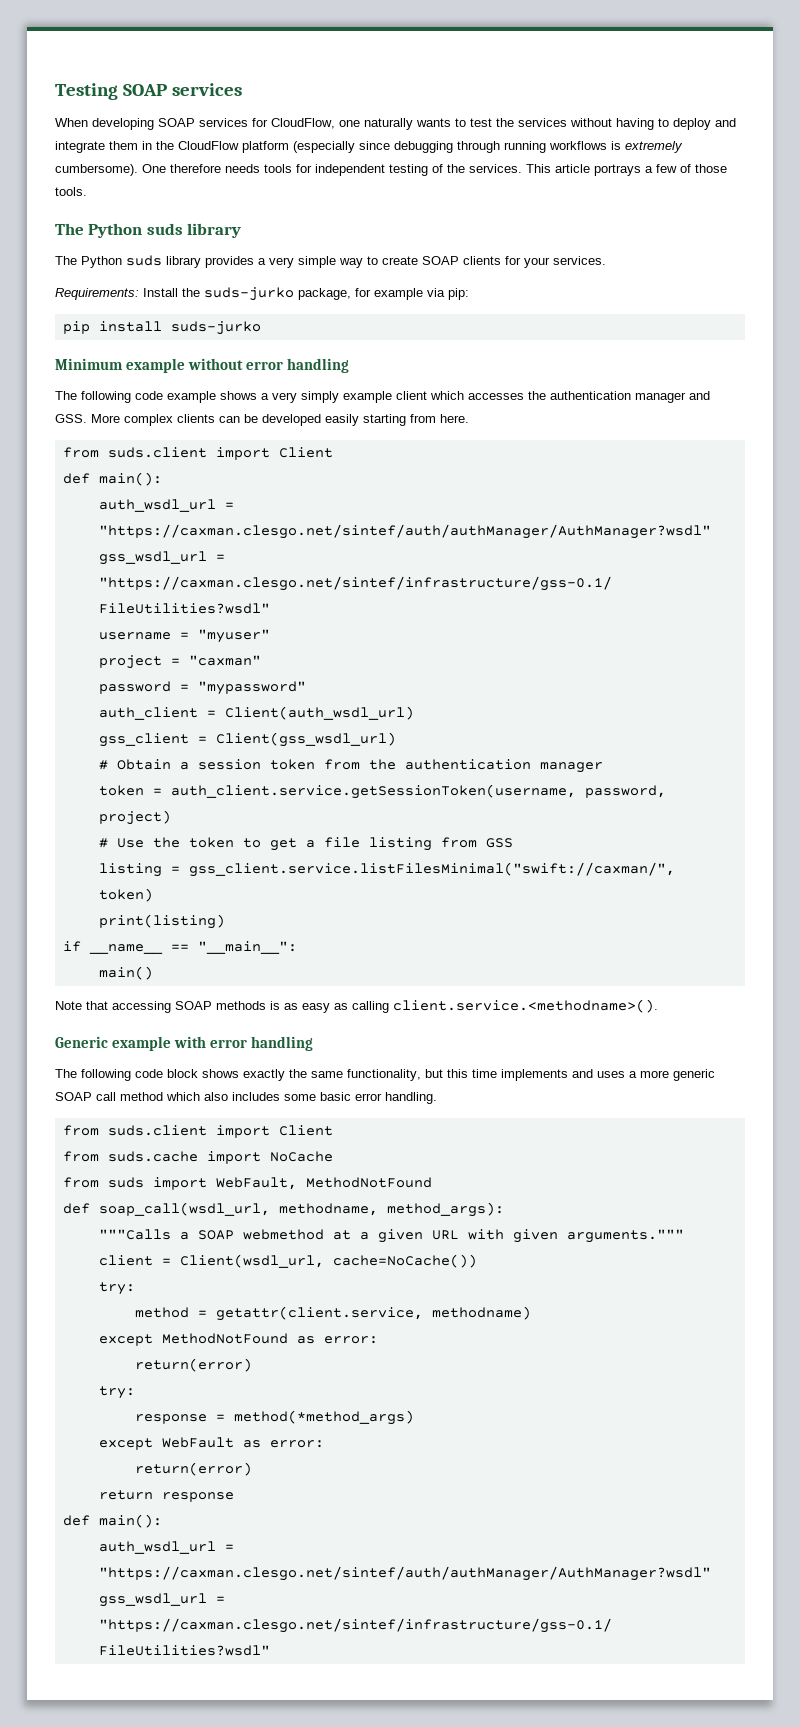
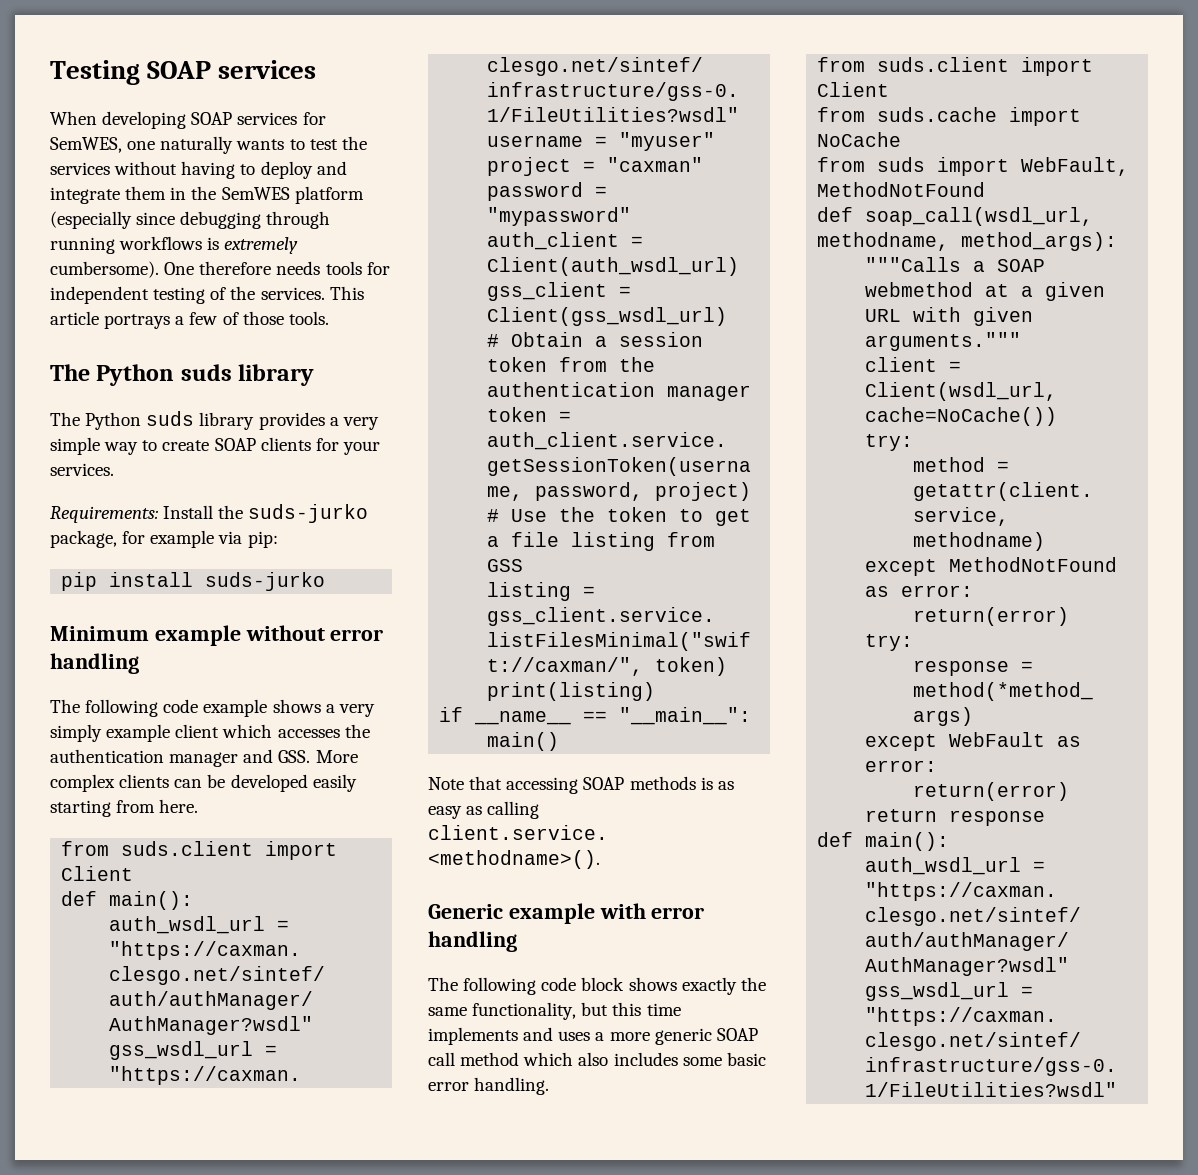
- When developing SOAP services for CloudFlow, one naturally wants to test the services without having to deploy and integrate them in the CloudFlow platform (especially since debugging through running workflows is extremely cumbersome).
+ When developing SOAP services for SemWES, one naturally wants to test the services without having to deploy and integrate them in the SemWES platform (especially since debugging through running workflows is extremely cumbersome).

